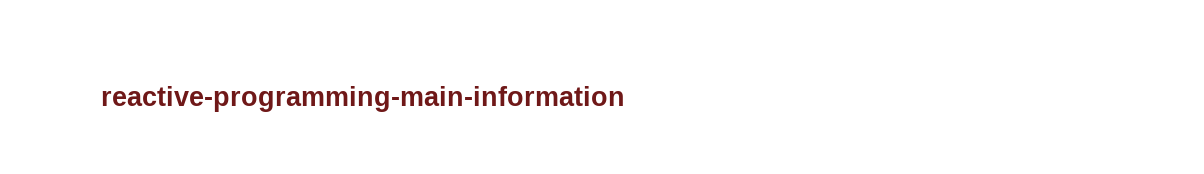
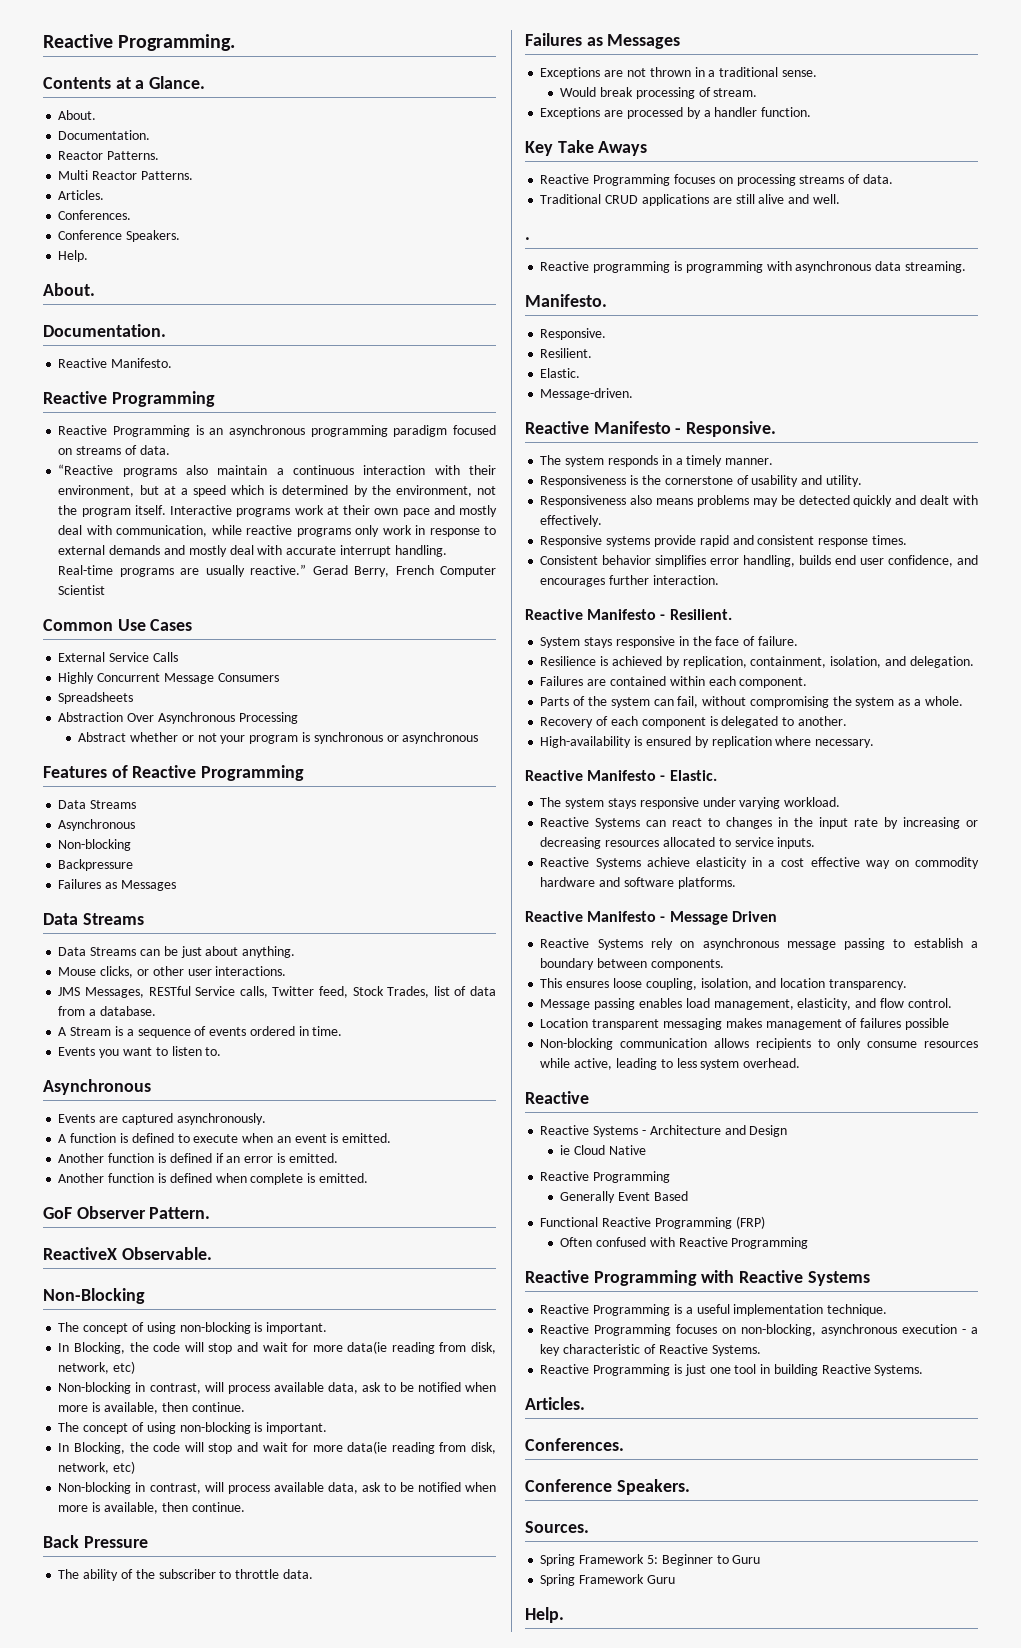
- reactive-programming-main-information
+ Reactive Programming.
+ Contents at a Glance.
+ About.
+ Documentation.
+ Reactor Patterns.
+ Multi Reactor Patterns.
+ Articles.
+ Conferences.
+ Conference Speakers.
+ Help.
+ About.
+ Documentation.
+ Reactive Manifesto.
+ Reactive Programming
+ Reactive Programming is an asynchronous programming paradigm focused on streams of data.
+ “Reactive programs also maintain a continuous interaction with their environment, but at a speed which is determined by the environment, not the program itself. Interactive programs work at their own pace and mostly deal with communication, while reactive programs only work in response to external demands and mostly deal with accurate interrupt handling. Real-time programs are usually reactive.” Gerad Berry, French Computer Scientist
+ Common Use Cases
+ External Service Calls
+ Highly Concurrent Message Consumers
+ Spreadsheets
+ Abstraction Over Asynchronous Processing
+ Abstract whether or not your program is synchronous or asynchronous
+ Features of Reactive Programming
+ Data Streams
+ Asynchronous
+ Non-blocking
+ Backpressure
+ Failures as Messages
+ Data Streams
+ Data Streams can be just about anything.
+ Mouse clicks, or other user interactions.
+ JMS Messages, RESTful Service calls, Twitter feed, Stock Trades, list of data from a database.
+ A Stream is a sequence of events ordered in time.
+ Events you want to listen to.
+ Asynchronous
+ Events are captured asynchronously.
+ A function is defined to execute when an event is emitted.
+ Another function is defined if an error is emitted.
+ Another function is defined when complete is emitted.
+ GoF Observer Pattern.
+ ReactiveX Observable.
+ Non-Blocking
+ The concept of using non-blocking is important.
+ In Blocking, the code will stop and wait for more data(ie reading from disk, network, etc)
+ Non-blocking in contrast, will process available data, ask to be notified when more is available, then continue.
+ The concept of using non-blocking is important.
+ In Blocking, the code will stop and wait for more data(ie reading from disk, network, etc)
+ Non-blocking in contrast, will process available data, ask to be notified when more is available, then continue.
+ Back Pressure
+ The ability of the subscriber to throttle data.
+ Failures as Messages
+ Exceptions are not thrown in a traditional sense.
+ Would break processing of stream.
+ Exceptions are processed by a handler function.
+ Key Take Aways
+ Reactive Programming focuses on processing streams of data.
+ Traditional CRUD applications are still alive and well.
+ .
+ Reactive programming is programming with asynchronous data streaming.
+ Manifesto.
+ Responsive.
+ Resilient.
+ Elastic.
+ Message-driven.
+ Reactive Manifesto - Responsive.
+ The system responds in a timely manner.
+ Responsiveness is the cornerstone of usability and utility.
+ Responsiveness also means problems may be detected quickly and dealt with effectively.
+ Responsive systems provide rapid and consistent response times.
+ Consistent behavior simplifies error handling, builds end user confidence, and encourages further interaction.
+ Reactive Manifesto - Resilient.
+ System stays responsive in the face of failure.
+ Resilience is achieved by replication, containment, isolation, and delegation.
+ Failures are contained within each component.
+ Parts of the system can fail, without compromising the system as a whole.
+ Recovery of each component is delegated to another.
+ High-availability is ensured by replication where necessary.
+ Reactive Manifesto - Elastic.
+ The system stays responsive under varying workload.
+ Reactive Systems can react to changes in the input rate by increasing or decreasing resources allocated to service inputs.
+ Reactive Systems achieve elasticity in a cost effective way on commodity hardware and software platforms.
+ Reactive Manifesto - Message Driven
+ Reactive Systems rely on asynchronous message passing to establish a boundary between components.
+ This ensures loose coupling, isolation, and location transparency.
+ Message passing enables load management, elasticity, and flow control.
+ Location transparent messaging makes management of failures possible
+ Non-blocking communication allows recipients to only consume resources while active, leading to less system overhead.
+ Reactive
+ Reactive Systems - Architecture and Design
+ ie Cloud Native
+ Reactive Programming
+ Generally Event Based
+ Functional Reactive Programming (FRP)
+ Often confused with Reactive Programming
+ Reactive Programming with Reactive Systems
+ Reactive Programming is a useful implementation technique.
+ Reactive Programming focuses on non-blocking, asynchronous execution - a key characteristic of Reactive Systems.
+ Reactive Programming is just one tool in building Reactive Systems.
+ Articles.
+ Conferences.
+ Conference Speakers.
+ Sources.
+ Spring Framework 5: Beginner to Guru
+ Spring Framework Guru
+ Help.

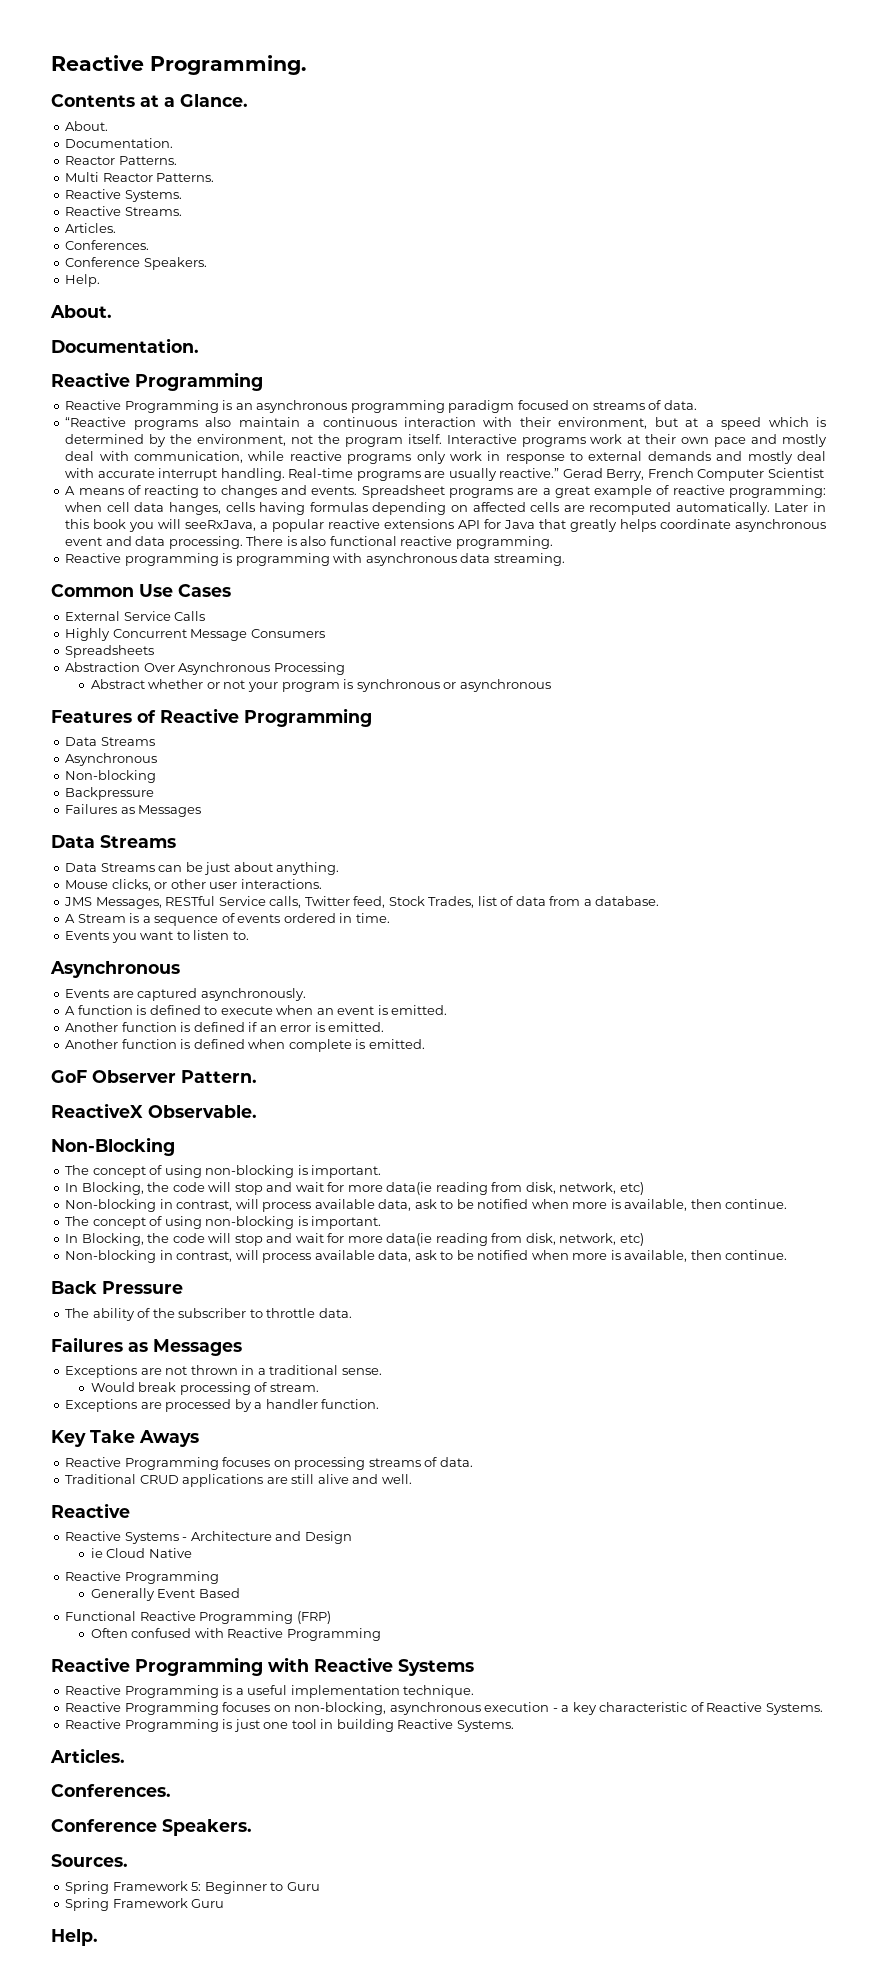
  Multi Reactor Patterns.
+ Reactive Systems.
+ Reactive Streams.
- Reactive Manifesto.
+ A means of reacting to changes and events. Spreadsheet programs are a great example of reactive programming: when cell data hanges, cells having formulas depending on affected cells are recomputed automatically. Later in this book you will seeRxJava, a popular reactive extensions API for Java that greatly helps coordinate asynchronous event and data processing. There is also functional reactive programming.
+ Reactive programming is programming with asynchronous data streaming.
- .
- Reactive programming is programming with asynchronous data streaming.
- Manifesto.
- Responsive.
- Resilient.
- Elastic.
- Message-driven.
- Reactive Manifesto - Responsive.
- The system responds in a timely manner.
- Responsiveness is the cornerstone of usability and utility.
- Responsiveness also means problems may be detected quickly and dealt with effectively.
- Responsive systems provide rapid and consistent response times.
- Consistent behavior simplifies error handling, builds end user confidence, and encourages further interaction.
- Reactive Manifesto - Resilient.
- System stays responsive in the face of failure.
- Resilience is achieved by replication, containment, isolation, and delegation.
- Failures are contained within each component.
- Parts of the system can fail, without compromising the system as a whole.
- Recovery of each component is delegated to another.
- High-availability is ensured by replication where necessary.
- Reactive Manifesto - Elastic.
- The system stays responsive under varying workload.
- Reactive Systems can react to changes in the input rate by increasing or decreasing resources allocated to service inputs.
- Reactive Systems achieve elasticity in a cost effective way on commodity hardware and software platforms.
- Reactive Manifesto - Message Driven
- Reactive Systems rely on asynchronous message passing to establish a boundary between components.
- This ensures loose coupling, isolation, and location transparency.
- Message passing enables load management, elasticity, and flow control.
- Location transparent messaging makes management of failures possible
- Non-blocking communication allows recipients to only consume resources while active, leading to less system overhead.

